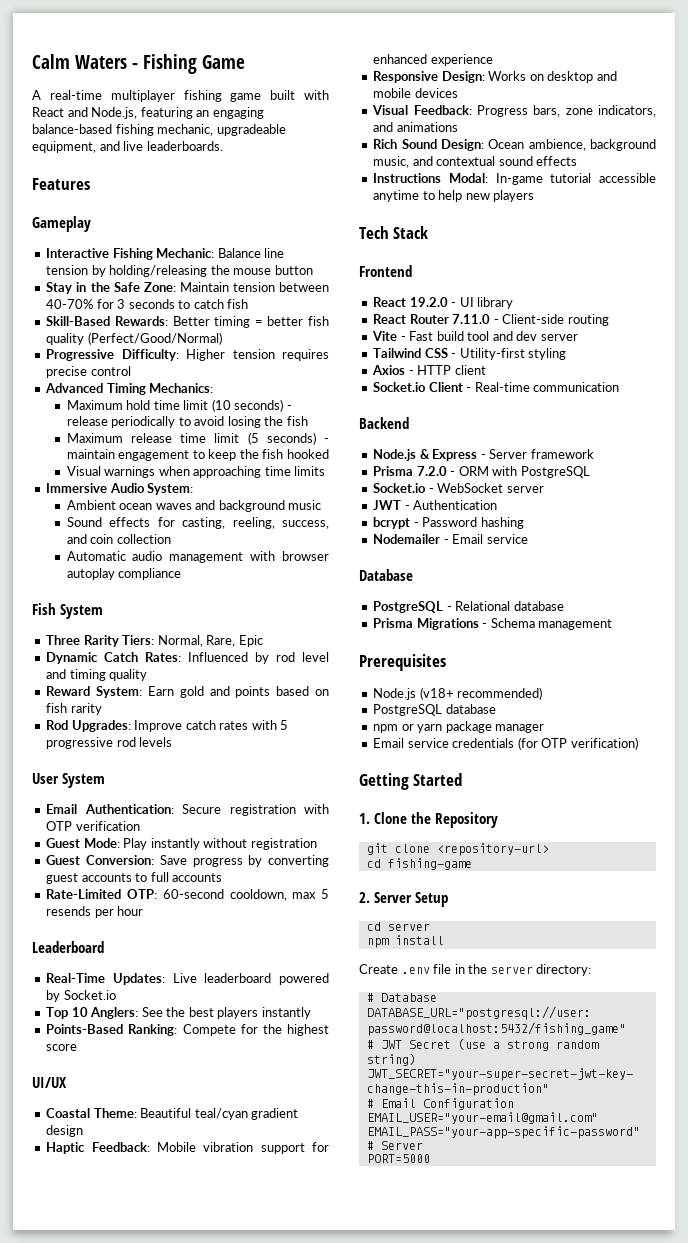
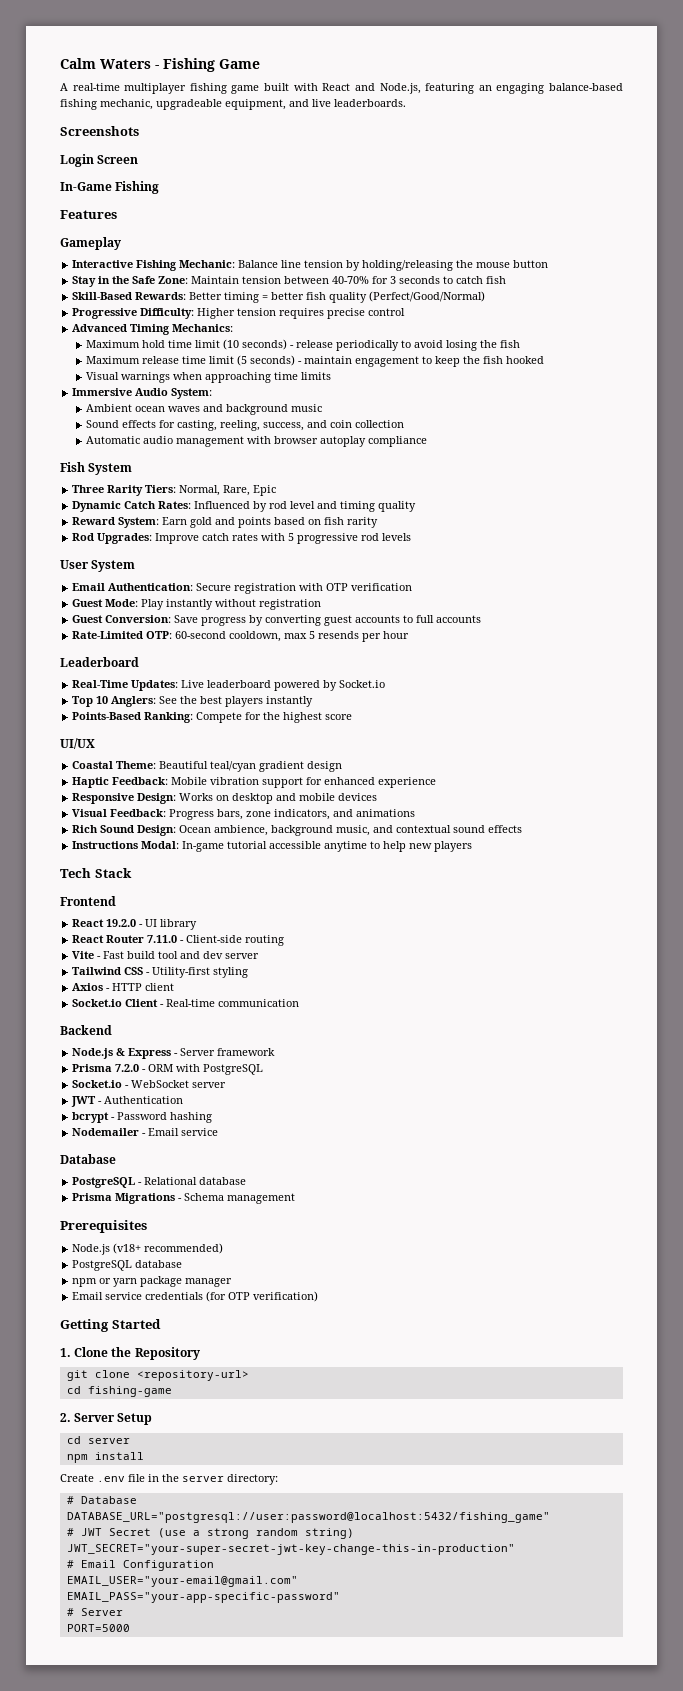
+ Screenshots
+ Login Screen
+ In-Game Fishing

